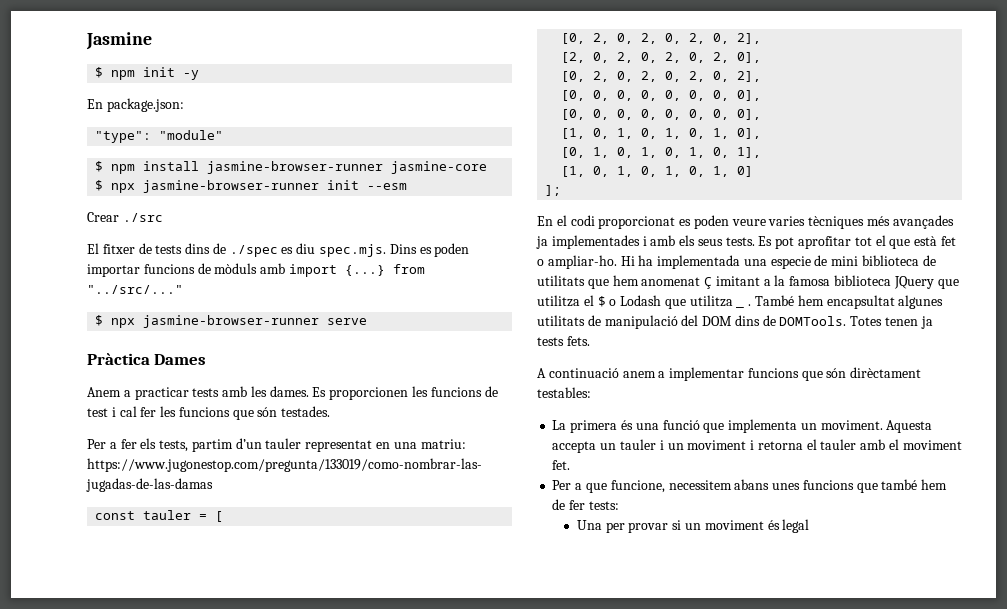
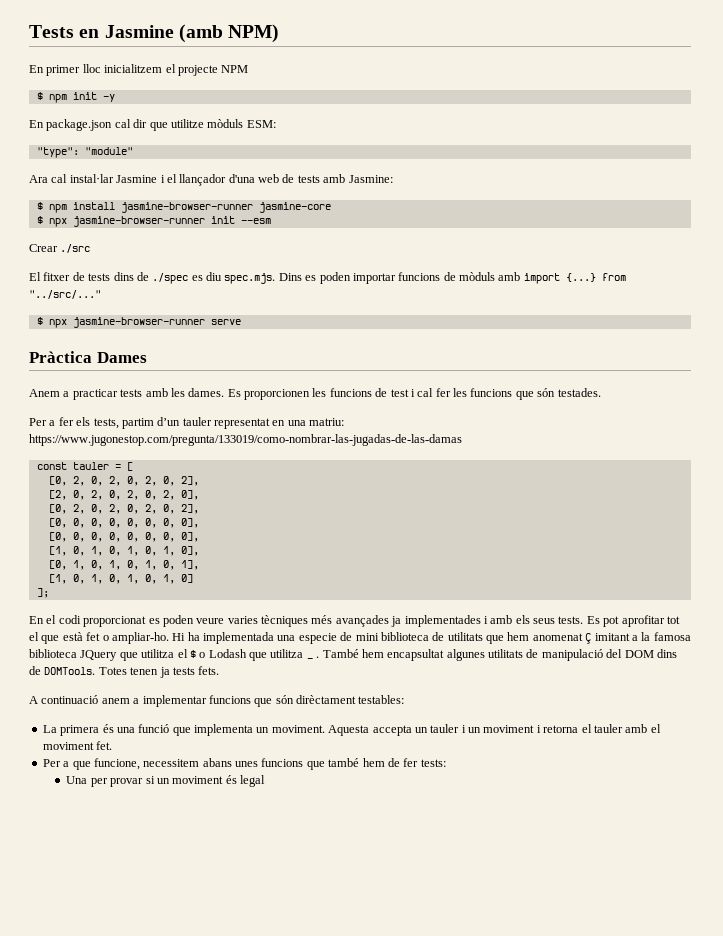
- Jasmine
+ Tests en Jasmine (amb NPM)
+ En primer lloc inicialitzem el projecte NPM
- En package.json:
+ En package.json cal dir que utilitze mòduls ESM:
  "type": "module"
+ Ara cal instal·lar Jasmine i el llançador d'una web de tests amb Jasmine:

